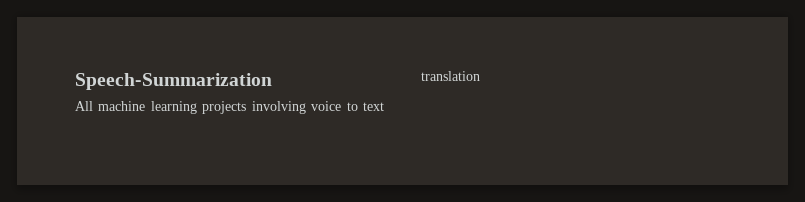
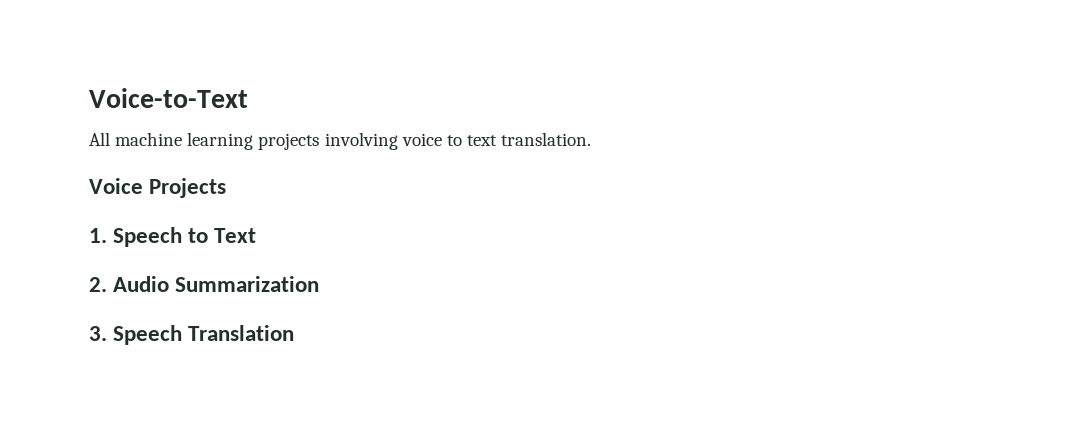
- Speech-Summarization
+ Voice-to-Text
- All machine learning projects involving voice to text translation
+ All machine learning projects involving voice to text translation.
+ Voice Projects
+ 1. Speech to Text
+ 2. Audio Summarization
+ 3. Speech Translation

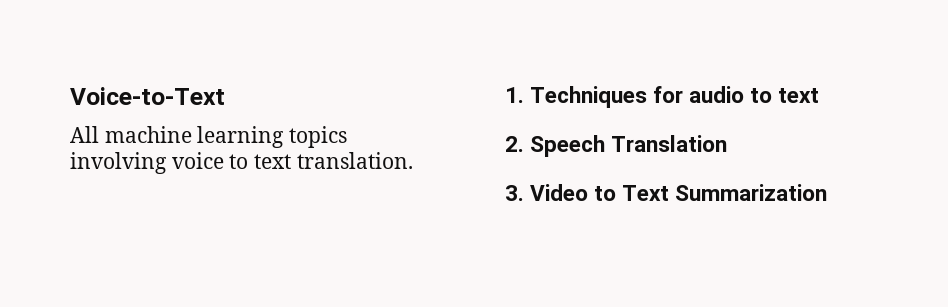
- All machine learning projects involving voice to text translation.
+ All machine learning topics involving voice to text translation.
- Voice Projects
- 1. Speech to Text
- 2. Audio Summarization
+ 1. Techniques for audio to text
+ 2. Speech Translation
+ 3. Video to Text Summarization
- 3. Speech Translation

